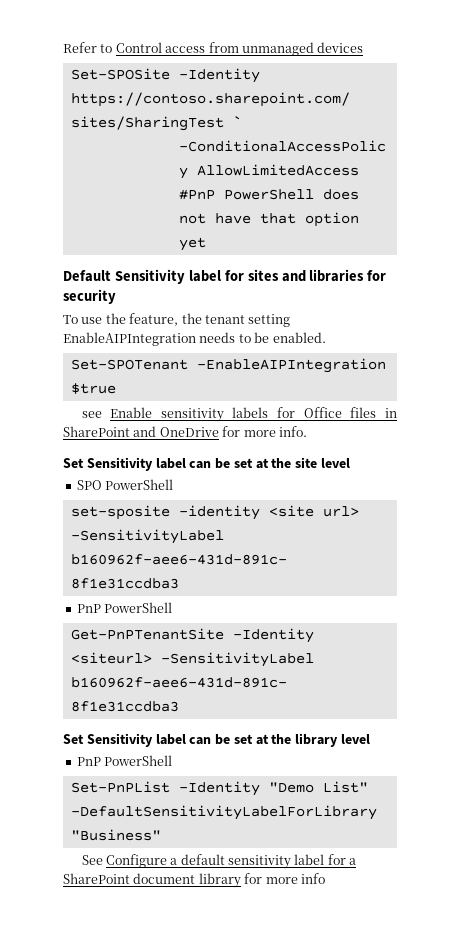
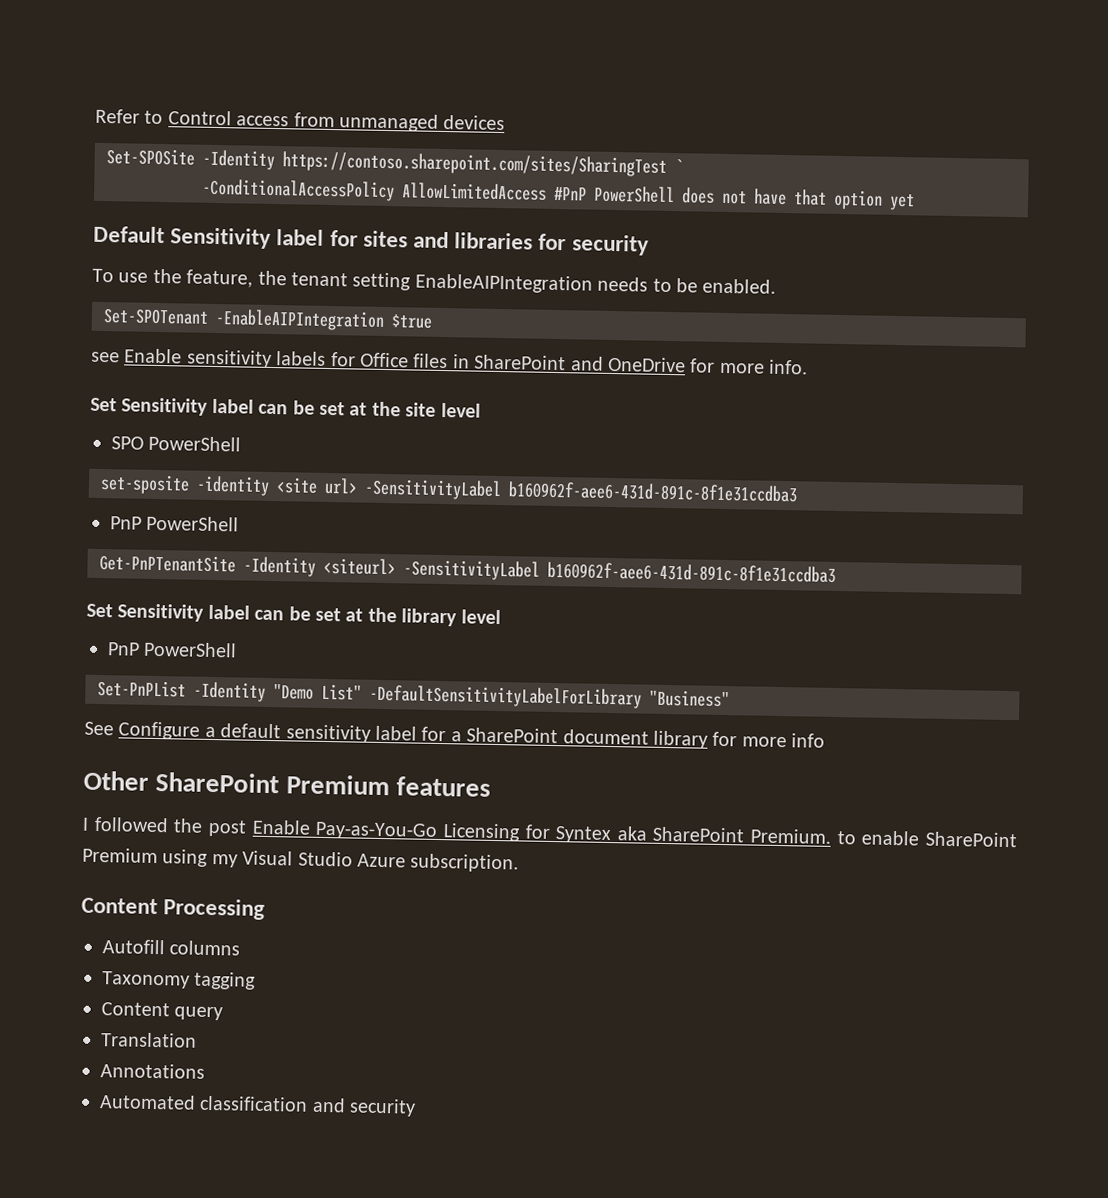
+ Other SharePoint Premium features
+ I followed the post Enable Pay-as-You-Go Licensing for Syntex aka SharePoint Premium. to enable SharePoint Premium using my Visual Studio Azure subscription.
+ Content Processing
+ Autofill columns
+ Taxonomy tagging
+ Content query
+ Translation
+ Annotations
+ Automated classification and security

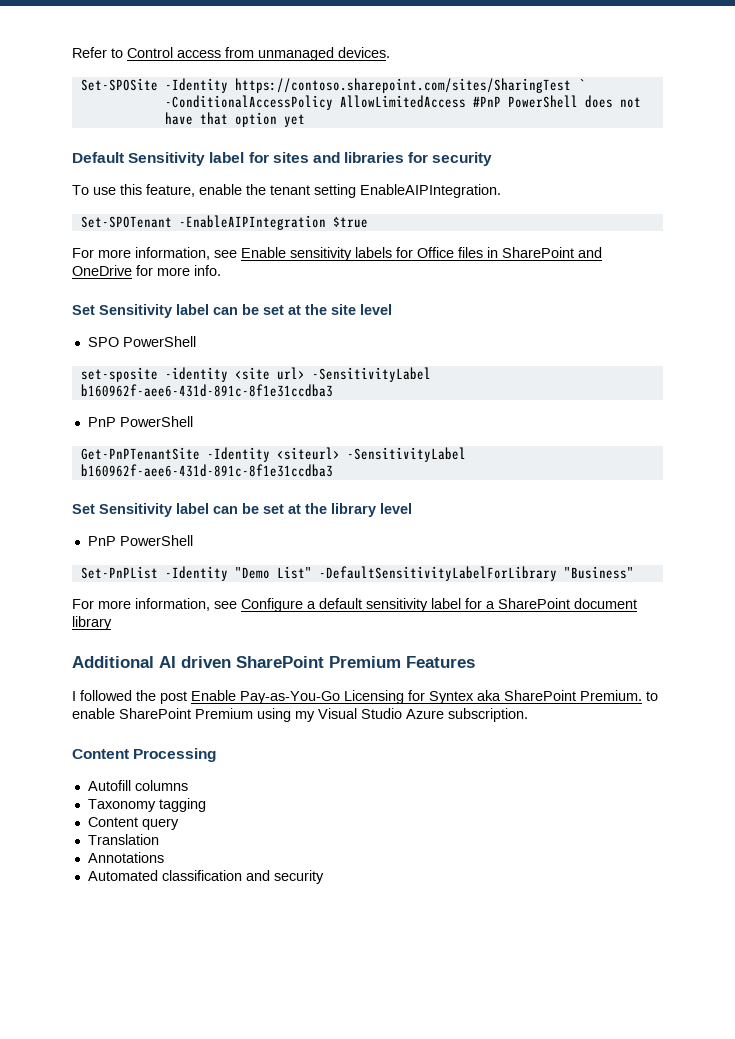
- Refer to Control access from unmanaged devices
+ Refer to Control access from unmanaged devices.
- To use the feature, the tenant setting EnableAIPIntegration needs to be enabled.
+ To use this feature, enable the tenant setting EnableAIPIntegration.
- see Enable sensitivity labels for Office files in SharePoint and OneDrive for more info.
+ For more information, see Enable sensitivity labels for Office files in SharePoint and OneDrive for more info.
- See Configure a default sensitivity label for a SharePoint document library for more info
- Other SharePoint Premium features
+ For more information, see Configure a default sensitivity label for a SharePoint document library
+ Additional AI driven SharePoint Premium Features

